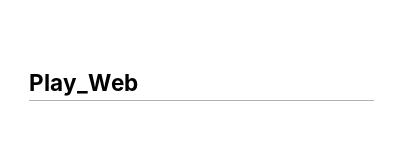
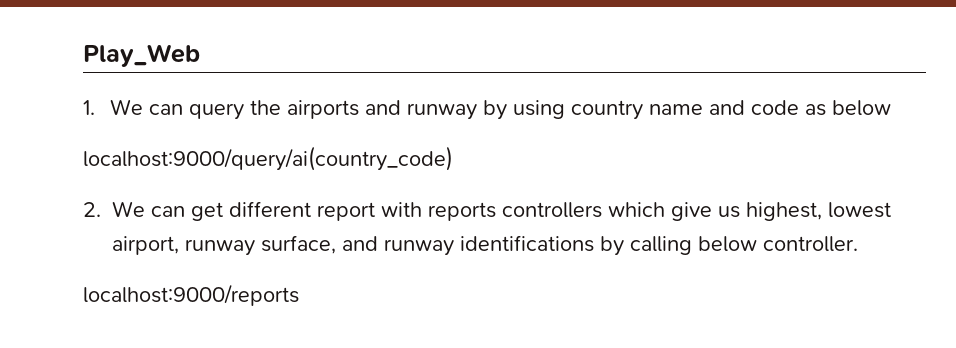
+ 1. We can query the airports and runway by using country name and code as below
+ localhost:9000/query/ai(country_code)
+ 2. We can get different report with reports controllers which give us highest, lowest airport, runway surface, and runway identifications by calling below controller.
+ localhost:9000/reports

